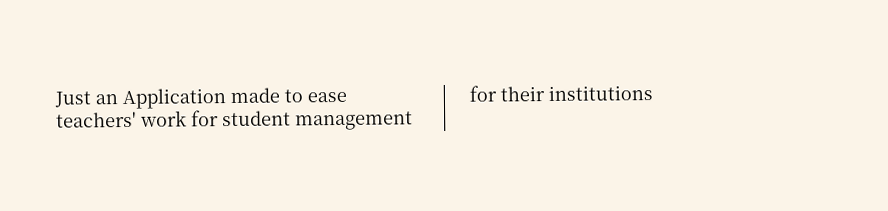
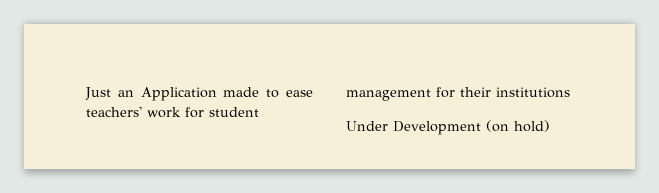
+ Under Development (on hold)

